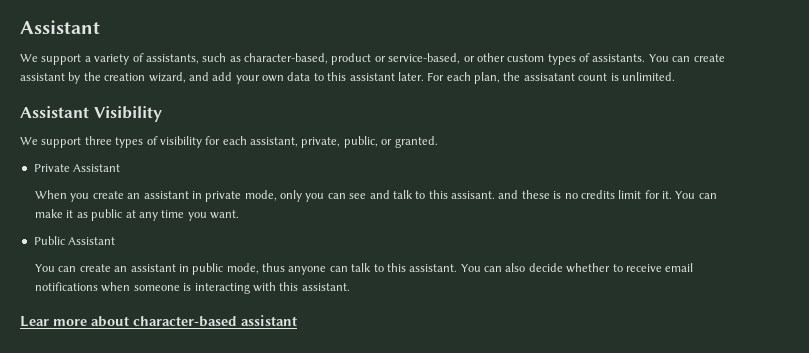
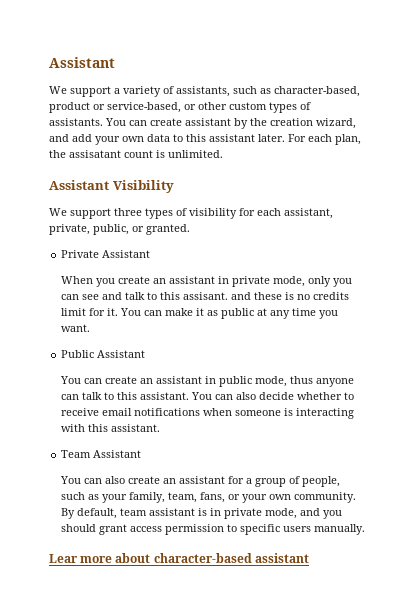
+ Team Assistant
+ You can also create an assistant for a group of people, such as your family, team, fans, or your own community. By default, team assistant is in private mode, and you should grant access permission to specific users manually.

